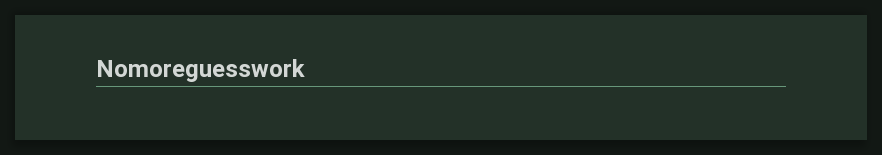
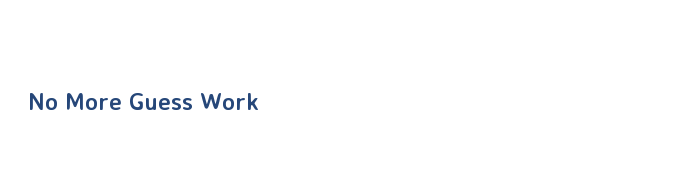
- Nomoreguesswork
+ No More Guess Work

